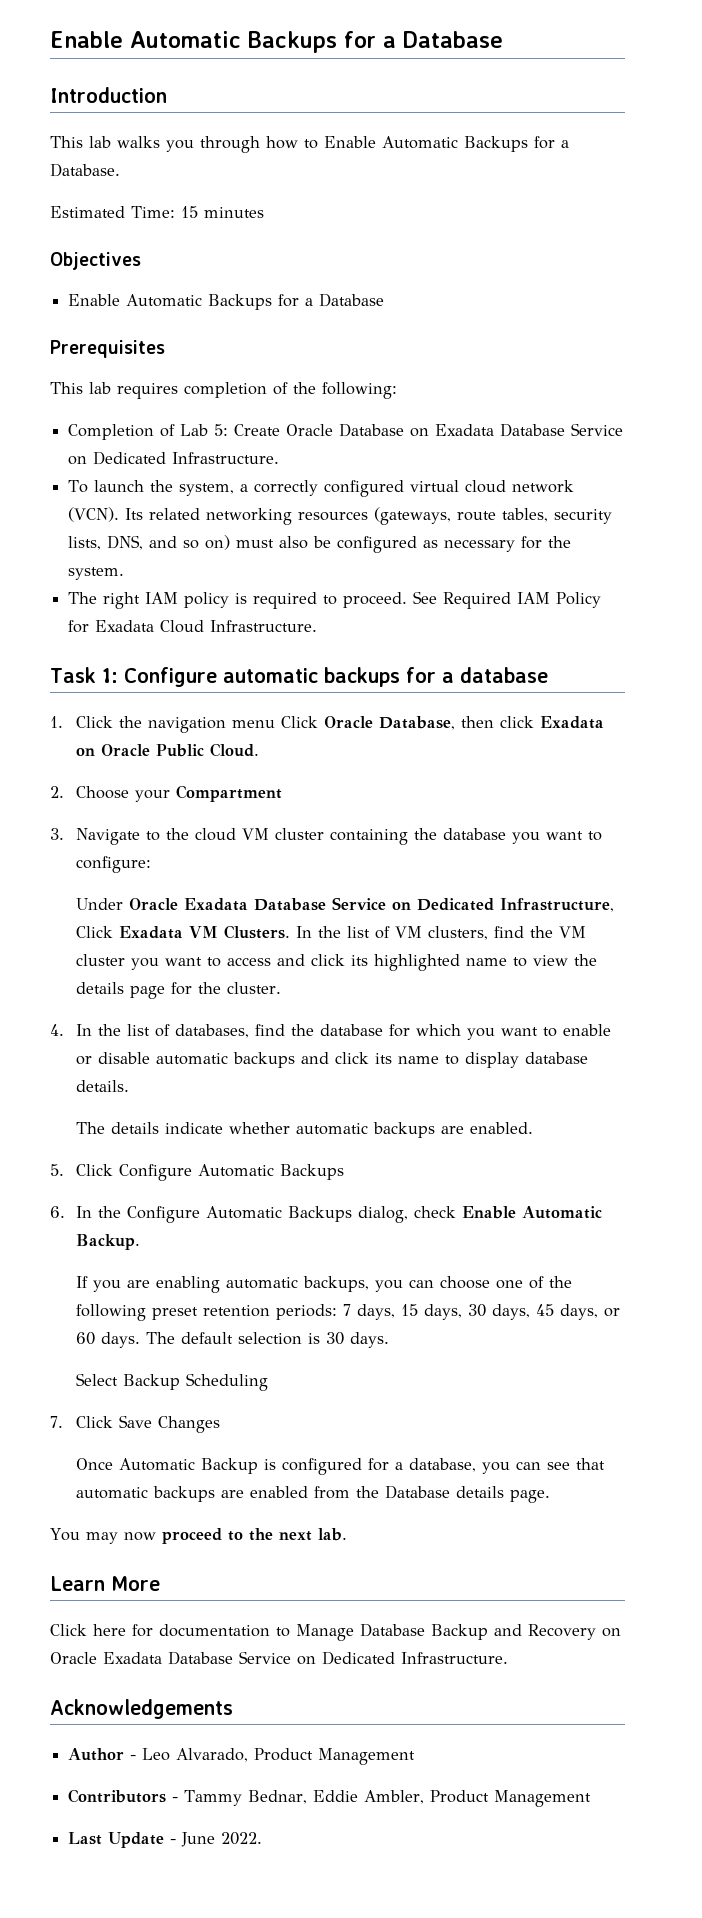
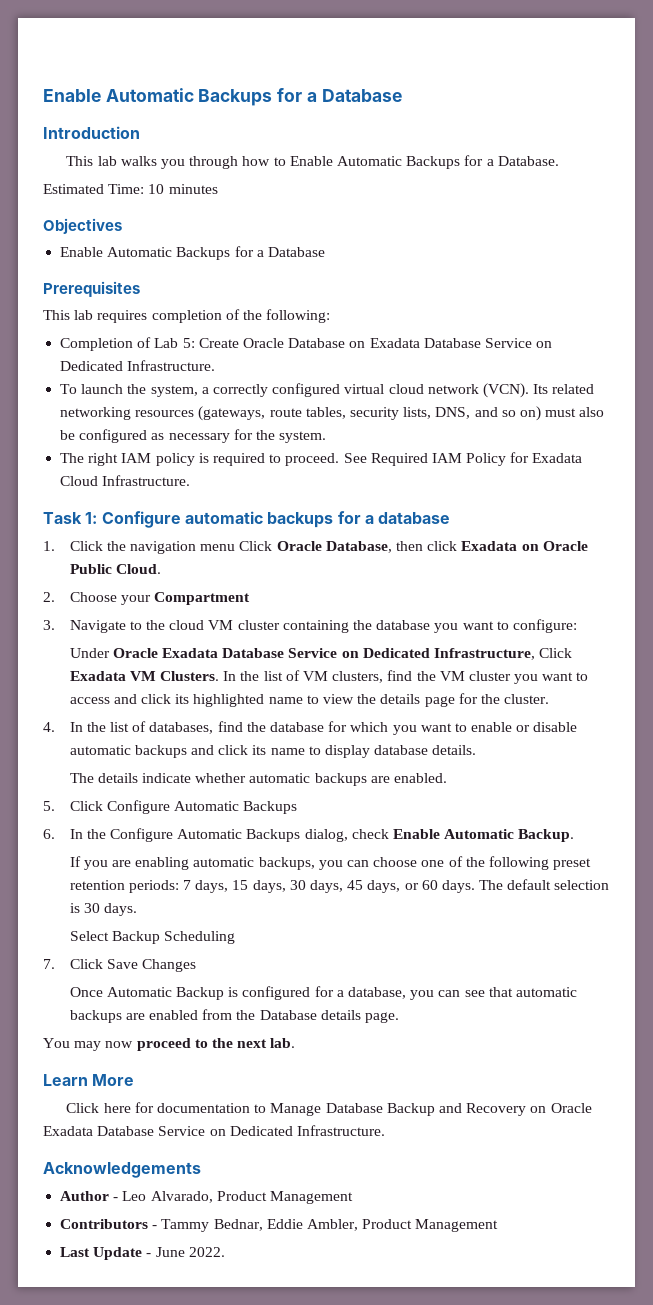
- Estimated Time: 15 minutes
+ Estimated Time: 10 minutes

